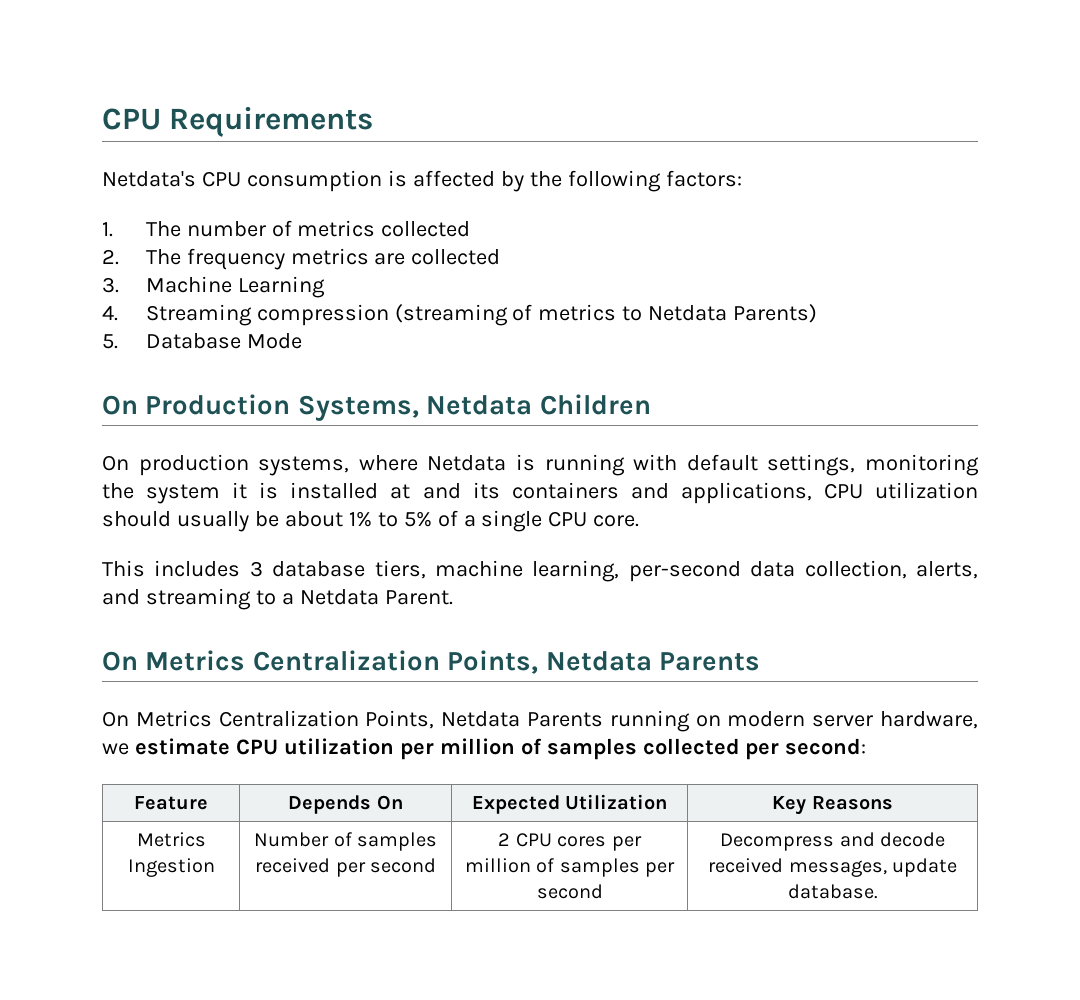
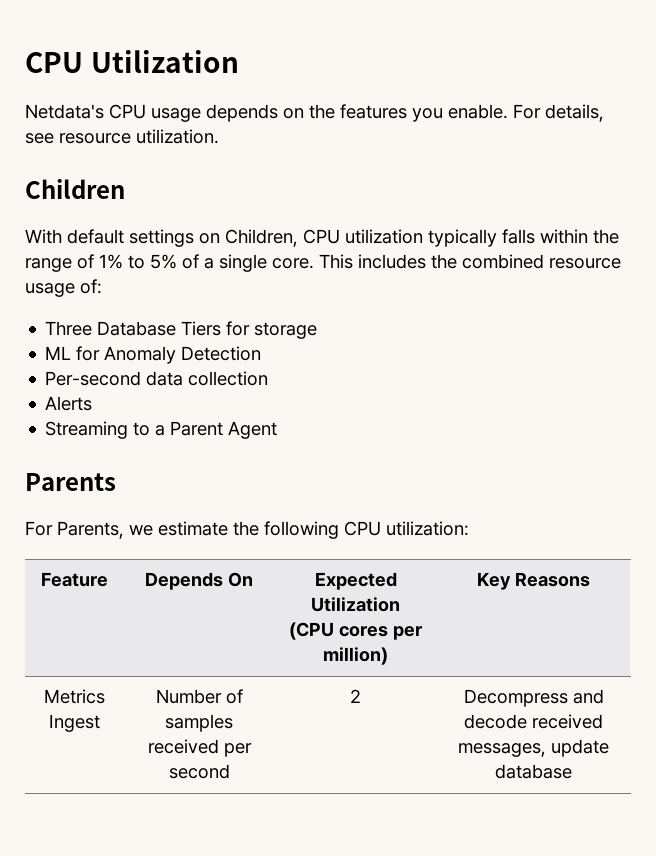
- CPU Requirements
+ CPU Utilization
- Netdata's CPU consumption is affected by the following factors:
- 1. The number of metrics collected
- 2. The frequency metrics are collected
- 3. Machine Learning
- 4. Streaming compression (streaming of metrics to Netdata Parents)
- 5. Database Mode
- On Production Systems, Netdata Children
- On production systems, where Netdata is running with default settings, monitoring the system it is installed at and its containers and applications, CPU utilization should usually be about 1% to 5% of a single CPU core.
- This includes 3 database tiers, machine learning, per-second data collection, alerts, and streaming to a Netdata Parent.
- On Metrics Centralization Points, Netdata Parents
- On Metrics Centralization Points, Netdata Parents running on modern server hardware, we estimate CPU utilization per million of samples collected per second:
+ Netdata's CPU usage depends on the features you enable. For details, see resource utilization.
+ Children
+ With default settings on Children, CPU utilization typically falls within the range of 1% to 5% of a single core. This includes the combined resource usage of:
+ Three Database Tiers for storage
+ ML for Anomaly Detection
+ Per-second data collection
+ Alerts
+ Streaming to a Parent Agent
+ Parents
+ For Parents, we estimate the following CPU utilization:
- Feature | Depends On | Expected Utilization | Key Reasons
+ Feature | Depends On | Expected Utilization (CPU cores per million) | Key Reasons
- Metrics Ingestion | Number of samples received per second | 2 CPU cores per million of samples per second | Decompress and decode received messages, update database.
+ Metrics Ingest | Number of samples received per second | 2 | Decompress and decode received messages, update database

